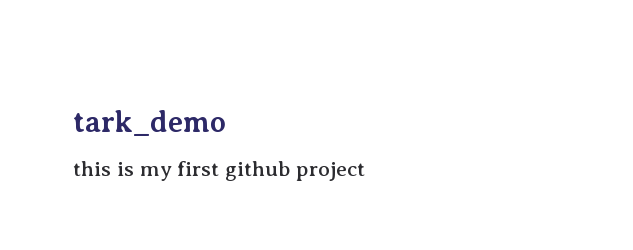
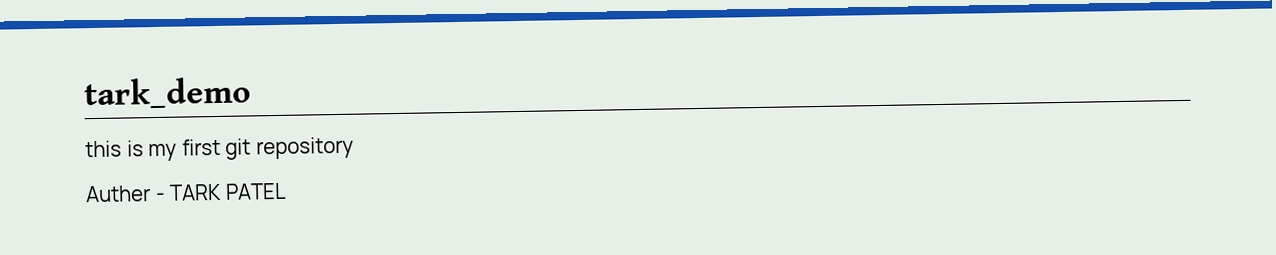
- this is my first github project
+ this is my first git repository
+ Auther - TARK PATEL

